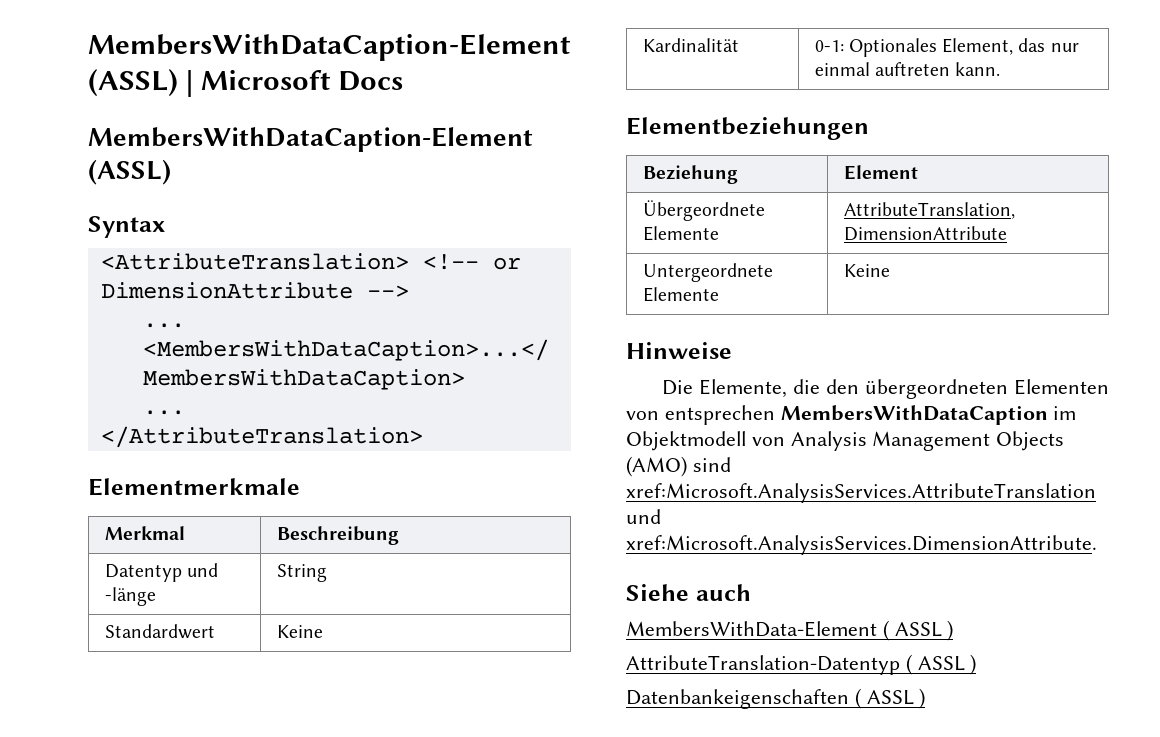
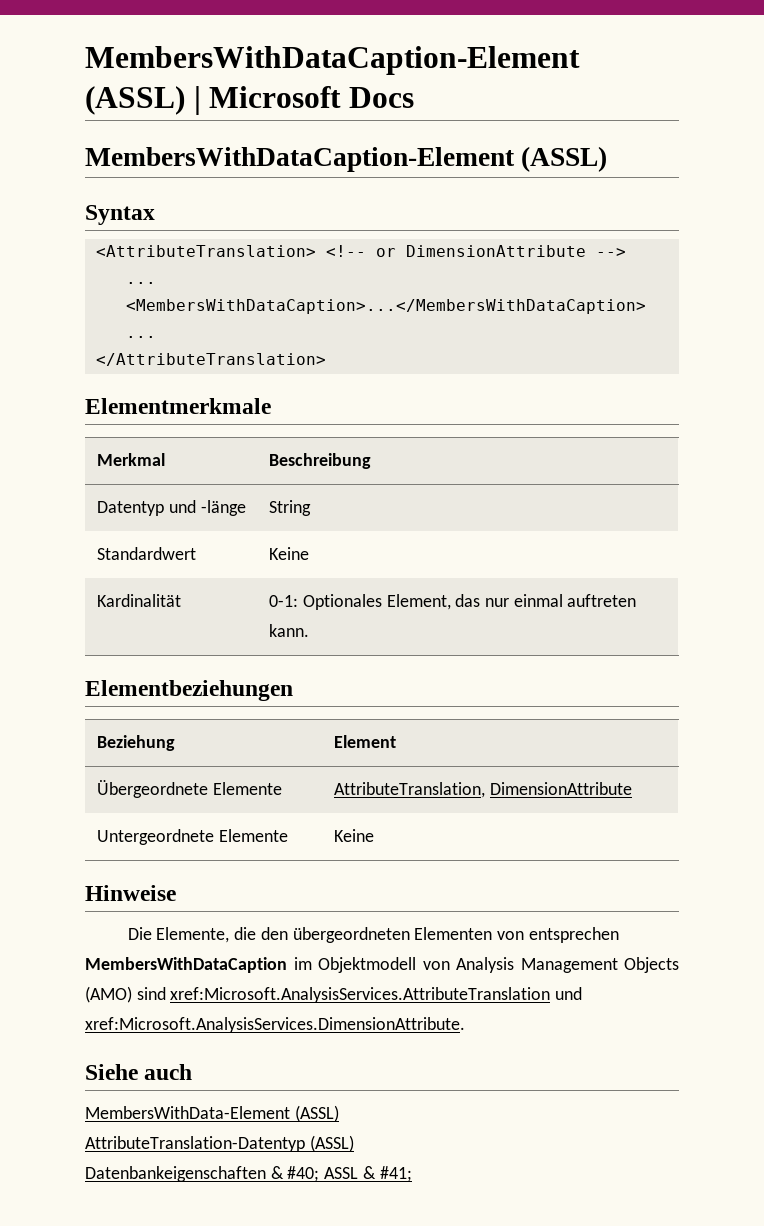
- MembersWithData-Element ( ASSL )
- AttributeTranslation-Datentyp ( ASSL )
- Datenbankeigenschaften ( ASSL )
+ MembersWithData-Element (ASSL)
+ AttributeTranslation-Datentyp (ASSL)
+ Datenbankeigenschaften & #40; ASSL & #41;

